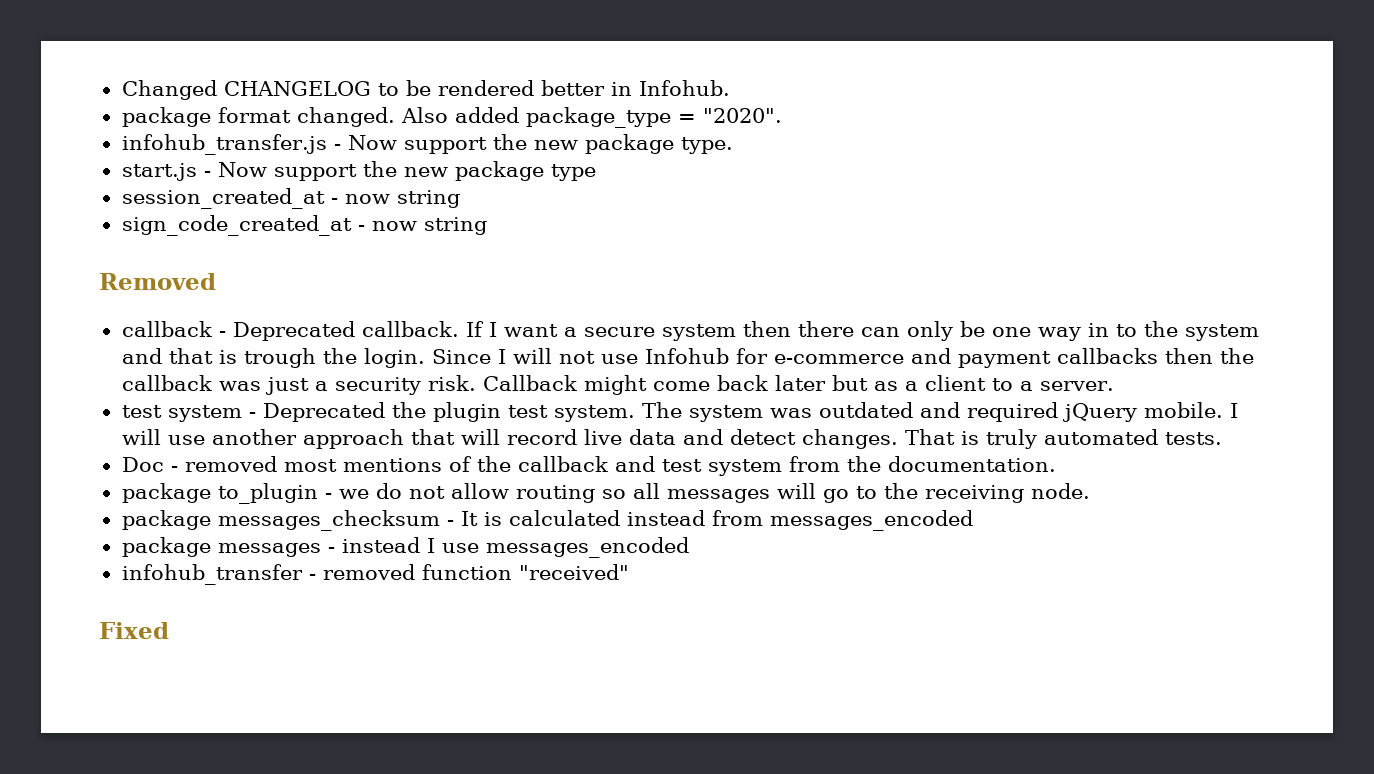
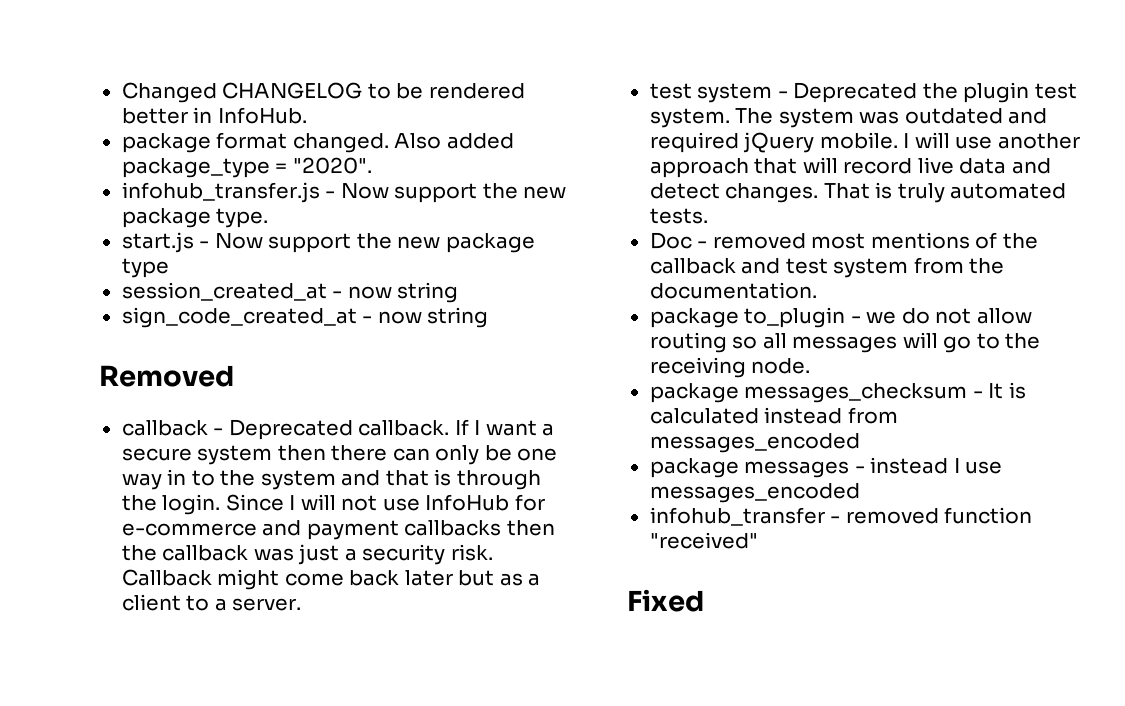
- Changed CHANGELOG to be rendered better in Infohub.
+ Changed CHANGELOG to be rendered better in InfoHub.
- If I want a secure system then there can only be one way in to the system and that is trough the login.
+ If I want a secure system then there can only be one way in to the system and that is through the login.
- Since I will not use Infohub for e-commerce and payment callbacks then the callback was just a security risk.
+ Since I will not use InfoHub for e-commerce and payment callbacks then the callback was just a security risk.

